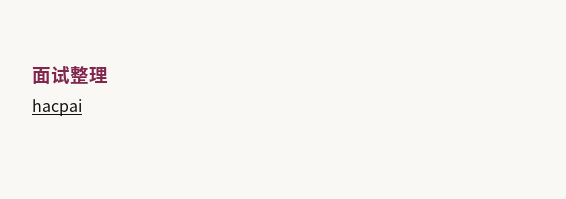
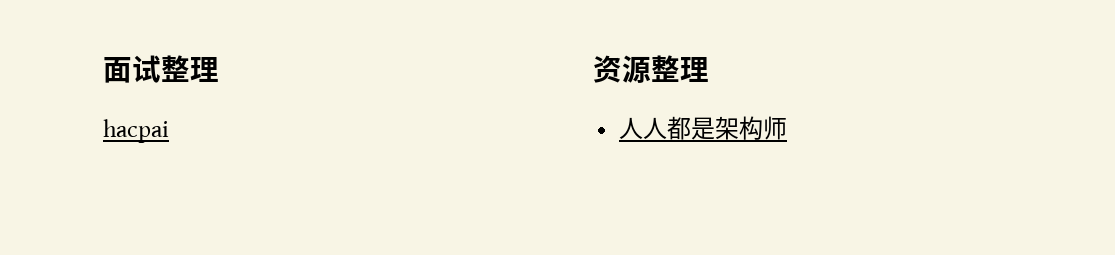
+ 资源整理
+ 人人都是架构师

